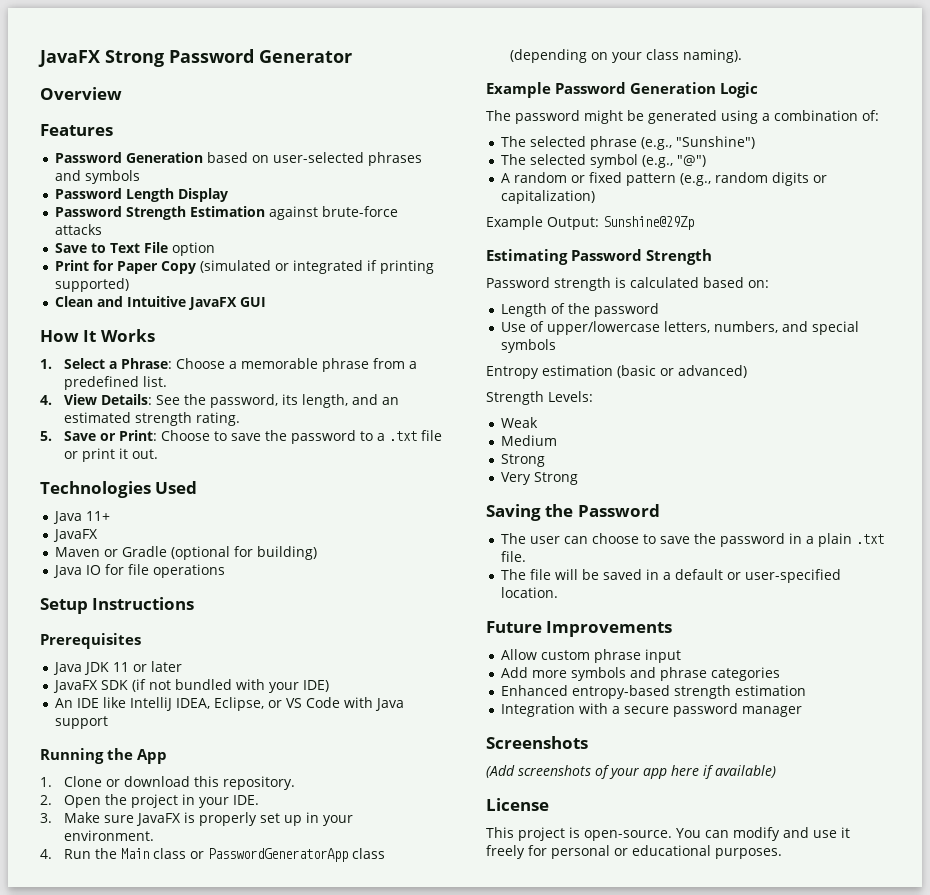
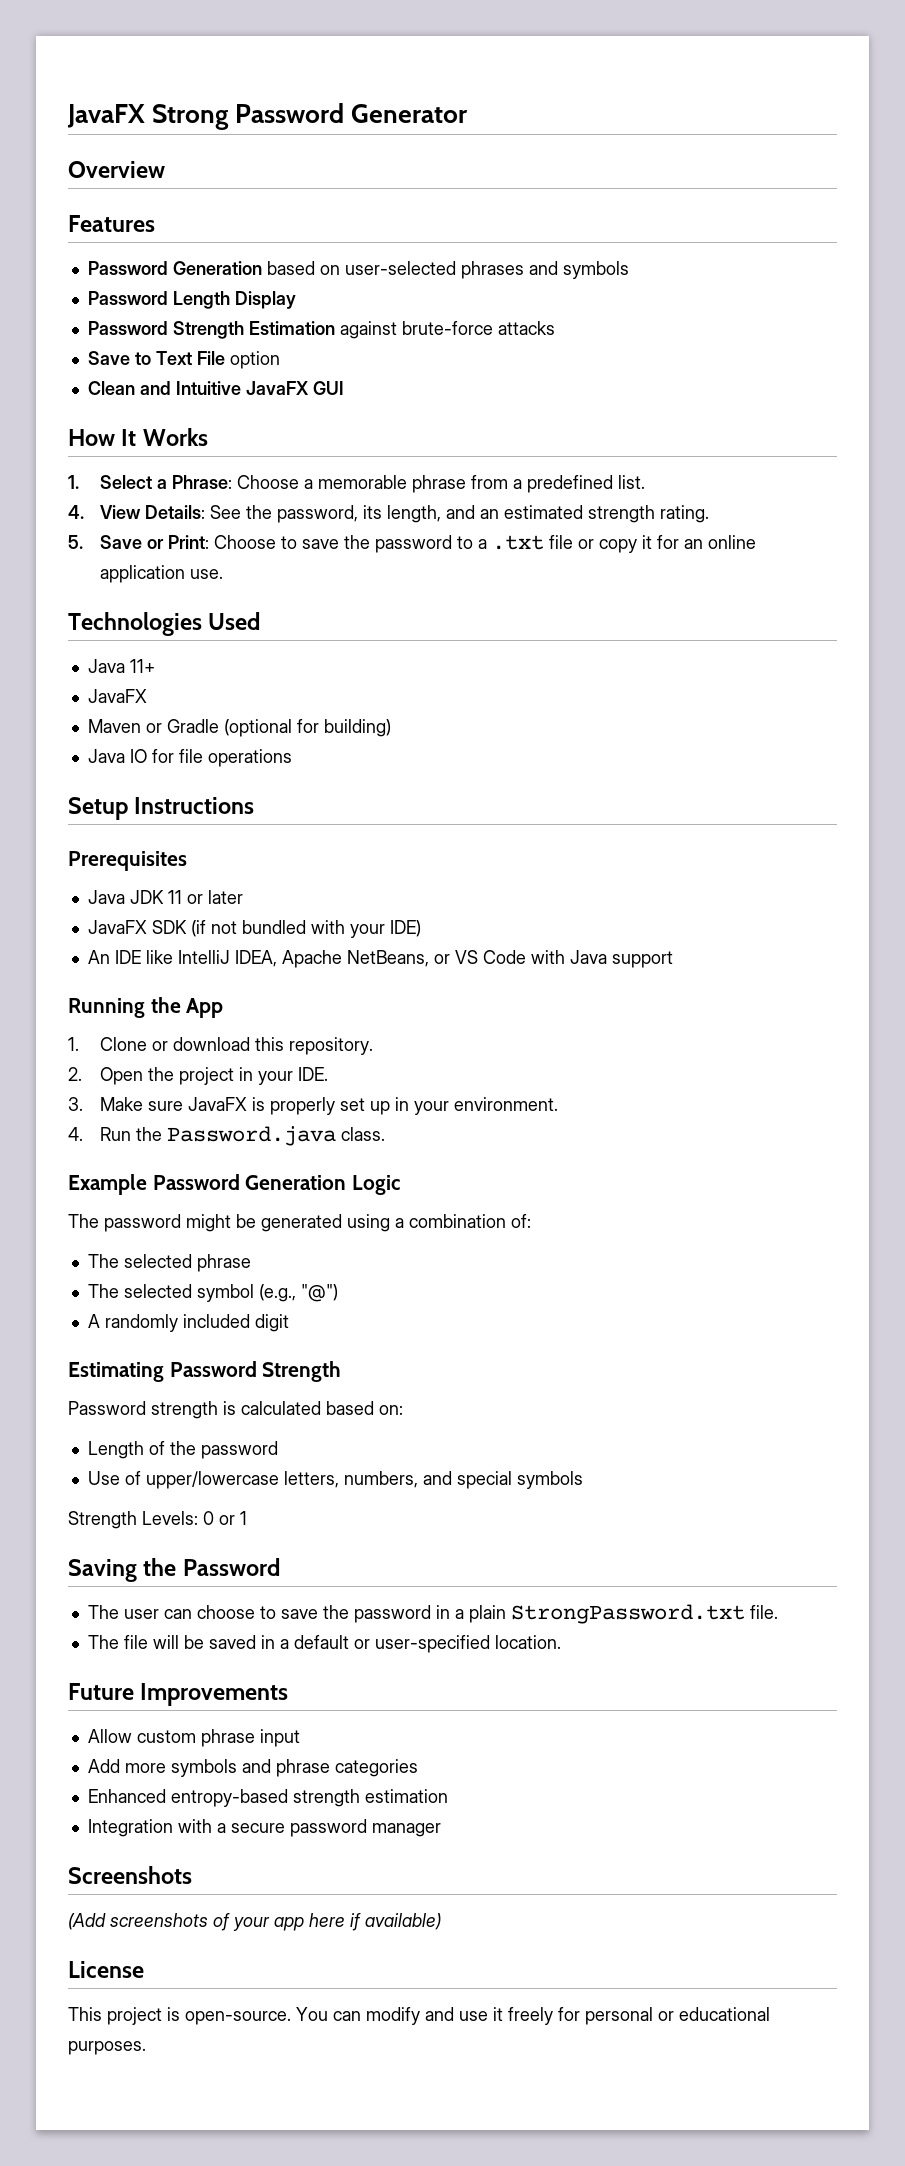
- Print for Paper Copy (simulated or integrated if printing supported)
- 5. Save or Print: Choose to save the password to a .txt file or print it out.
+ 5. Save or Print: Choose to save the password to a .txt file or copy it for an online application use.
- An IDE like IntelliJ IDEA, Eclipse, or VS Code with Java support
+ An IDE like IntelliJ IDEA, Apache NetBeans, or VS Code with Java support
- 4. Run the Main class or PasswordGeneratorApp class (depending on your class naming).
+ 4. Run the Password.java class.
- The selected phrase (e.g., "Sunshine")
+ The selected phrase
- A random or fixed pattern (e.g., random digits or capitalization)
- Example Output: Sunshine@29Zp
+ A randomly included digit
- Entropy estimation (basic or advanced)
- Strength Levels:
- Weak
- Medium
- Strong
- Very Strong
+ Strength Levels: 0 or 1
- The user can choose to save the password in a plain .txt file.
+ The user can choose to save the password in a plain StrongPassword.txt file.

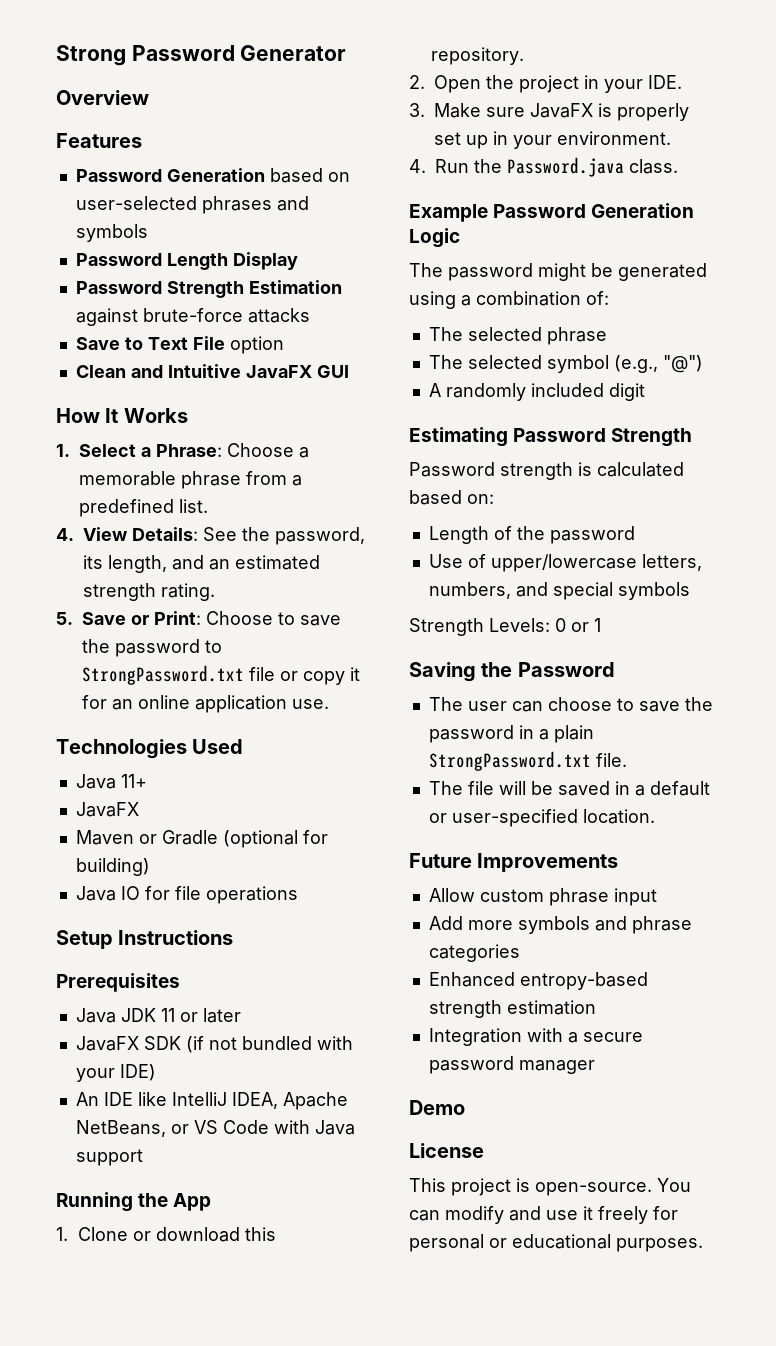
- JavaFX Strong Password Generator
+ Strong Password Generator
- 5. Save or Print: Choose to save the password to a .txt file or copy it for an online application use.
+ 5. Save or Print: Choose to save the password to StrongPassword.txt file or copy it for an online application use.
- Screenshots
- (Add screenshots of your app here if available)
+ Demo

